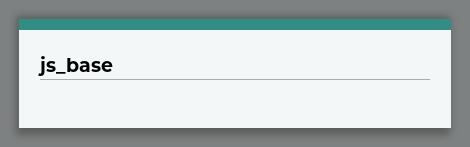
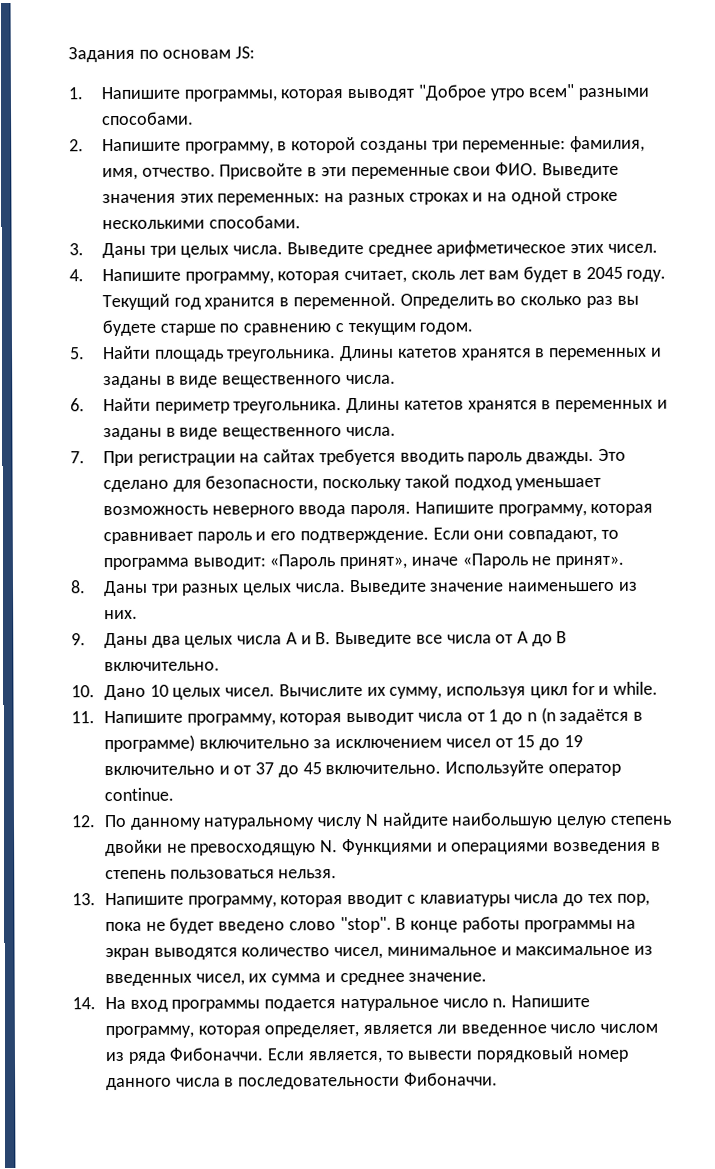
- js_base
+ Задания по основам JS:
+ 1. Напишите программы, которая выводят "Доброе утро всем" разными способами.
+ 2. Напишите программу, в которой созданы три переменные: фамилия, имя, отчество. Присвойте в эти переменные свои ФИО. Выведите значения этих переменных: на разных строках и на одной строке несколькими способами.
+ 3. Даны три целых числа. Выведите среднее арифметическое этих чисел.
+ 4. Напишите программу, которая считает, сколь лет вам будет в 2045 году. Текущий год хранится в переменной. Определить во сколько раз вы будете старше по сравнению с текущим годом.
+ 5. Найти площадь треугольника. Длины катетов хранятся в переменных и заданы в виде вещественного числа.
+ 6. Найти периметр треугольника. Длины катетов хранятся в переменных и заданы в виде вещественного числа.
+ 7. При регистрации на сайтах требуется вводить пароль дважды. Это сделано для безопасности, поскольку такой подход уменьшает возможность неверного ввода пароля. Напишите программу, которая сравнивает пароль и его подтверждение. Если они совпадают, то программа выводит: «Пароль принят», иначе «Пароль не принят».
+ 8. Даны три разных целых числа. Выведите значение наименьшего из них.
+ 9. Даны два целых числа А и В. Выведите все числа от A до B включительно.
+ 10. Дано 10 целых чисел. Вычислите их сумму, используя цикл for и while.
+ 11. Напишите программу, которая выводит числа от 1 до n (n задаётся в программе) включительно за исключением чисел от 15 до 19 включительно и от 37 до 45 включительно. Используйте оператор cоntinue.
+ 12. По данному натуральному числу N найдите наибольшую целую степень двойки не превосходящую N. Функциями и операциями возведения в степень пользоваться нельзя.
+ 13. Напишите программу, которая вводит с клавиатуры числа до тех пор, пока не будет введено слово "stop". В конце работы программы на экран выводятся количество чисел, минимальное и максимальное из введенных чисел, их сумма и среднее значение.
+ 14. На вход программы подается натуральное число n. Напишите программу, которая определяет, является ли введенное число числом из ряда Фибоначчи. Если является, то вывести порядковый номер данного числа в последовательности Фибоначчи.

